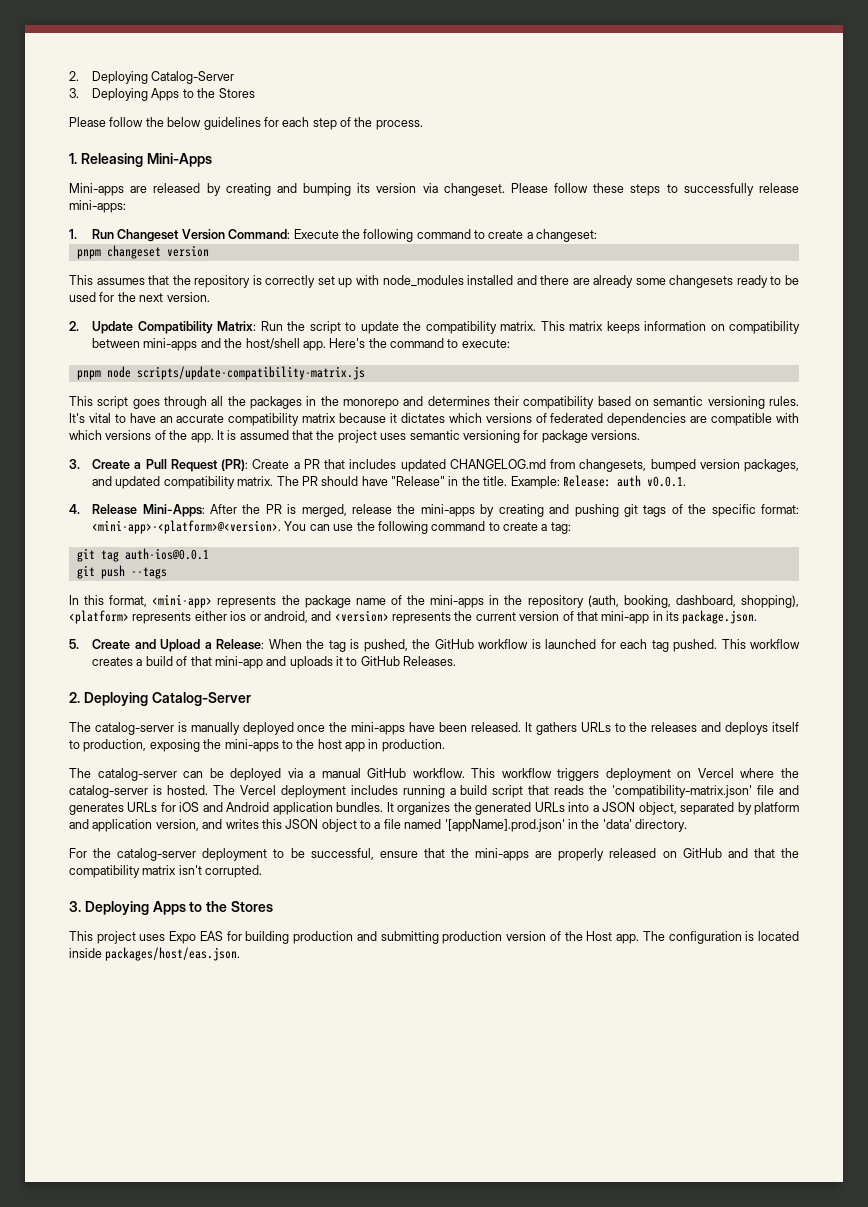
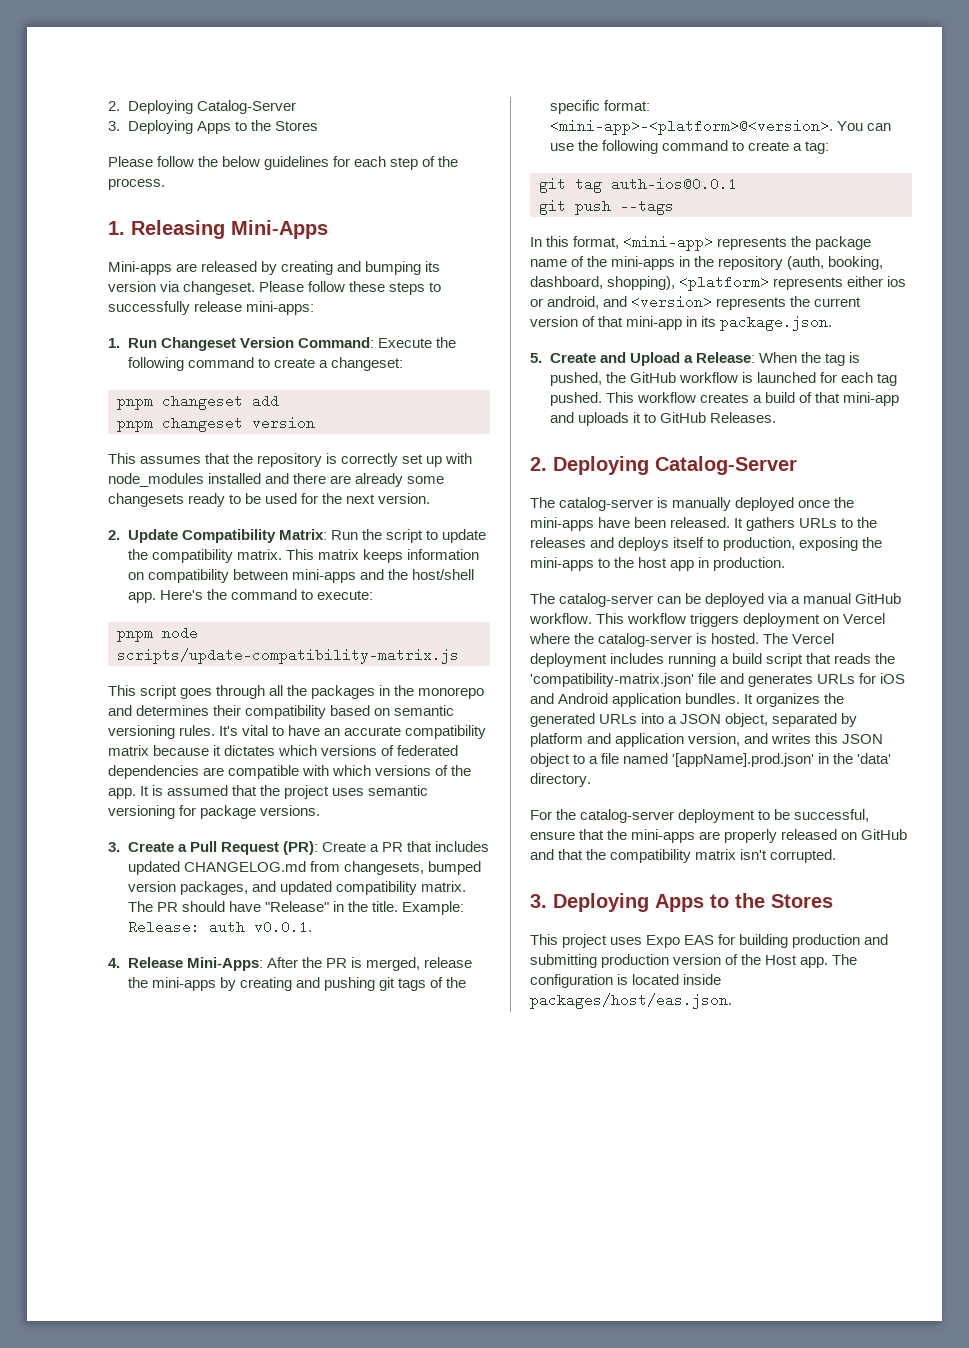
+ pnpm changeset add

